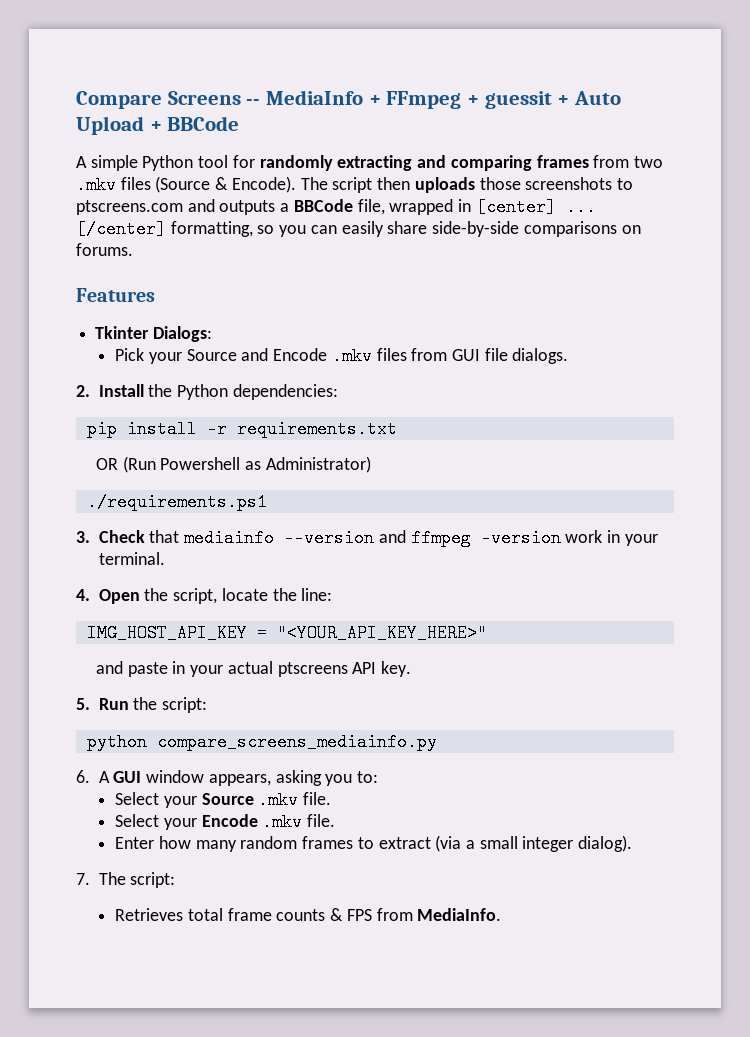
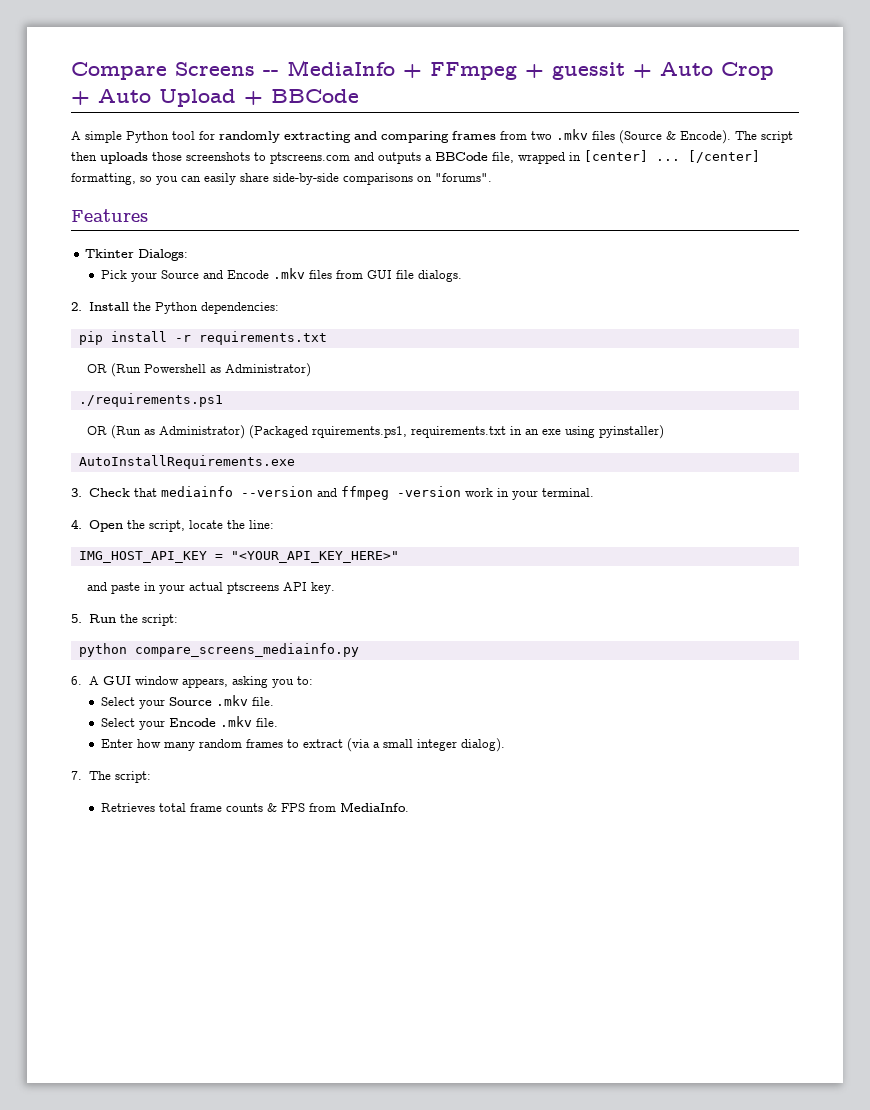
- Compare Screens -- MediaInfo + FFmpeg + guessit + Auto Upload + BBCode
+ Compare Screens -- MediaInfo + FFmpeg + guessit + Auto Crop + Auto Upload + BBCode
- [/center] formatting, so you can easily share side-by-side comparisons on forums.
+ [/center] formatting, so you can easily share side-by-side comparisons on "forums".
+ OR (Run as Administrator) (Packaged rquirements.ps1, requirements.txt in an exe using pyinstaller)
+ AutoInstallRequirements.exe

